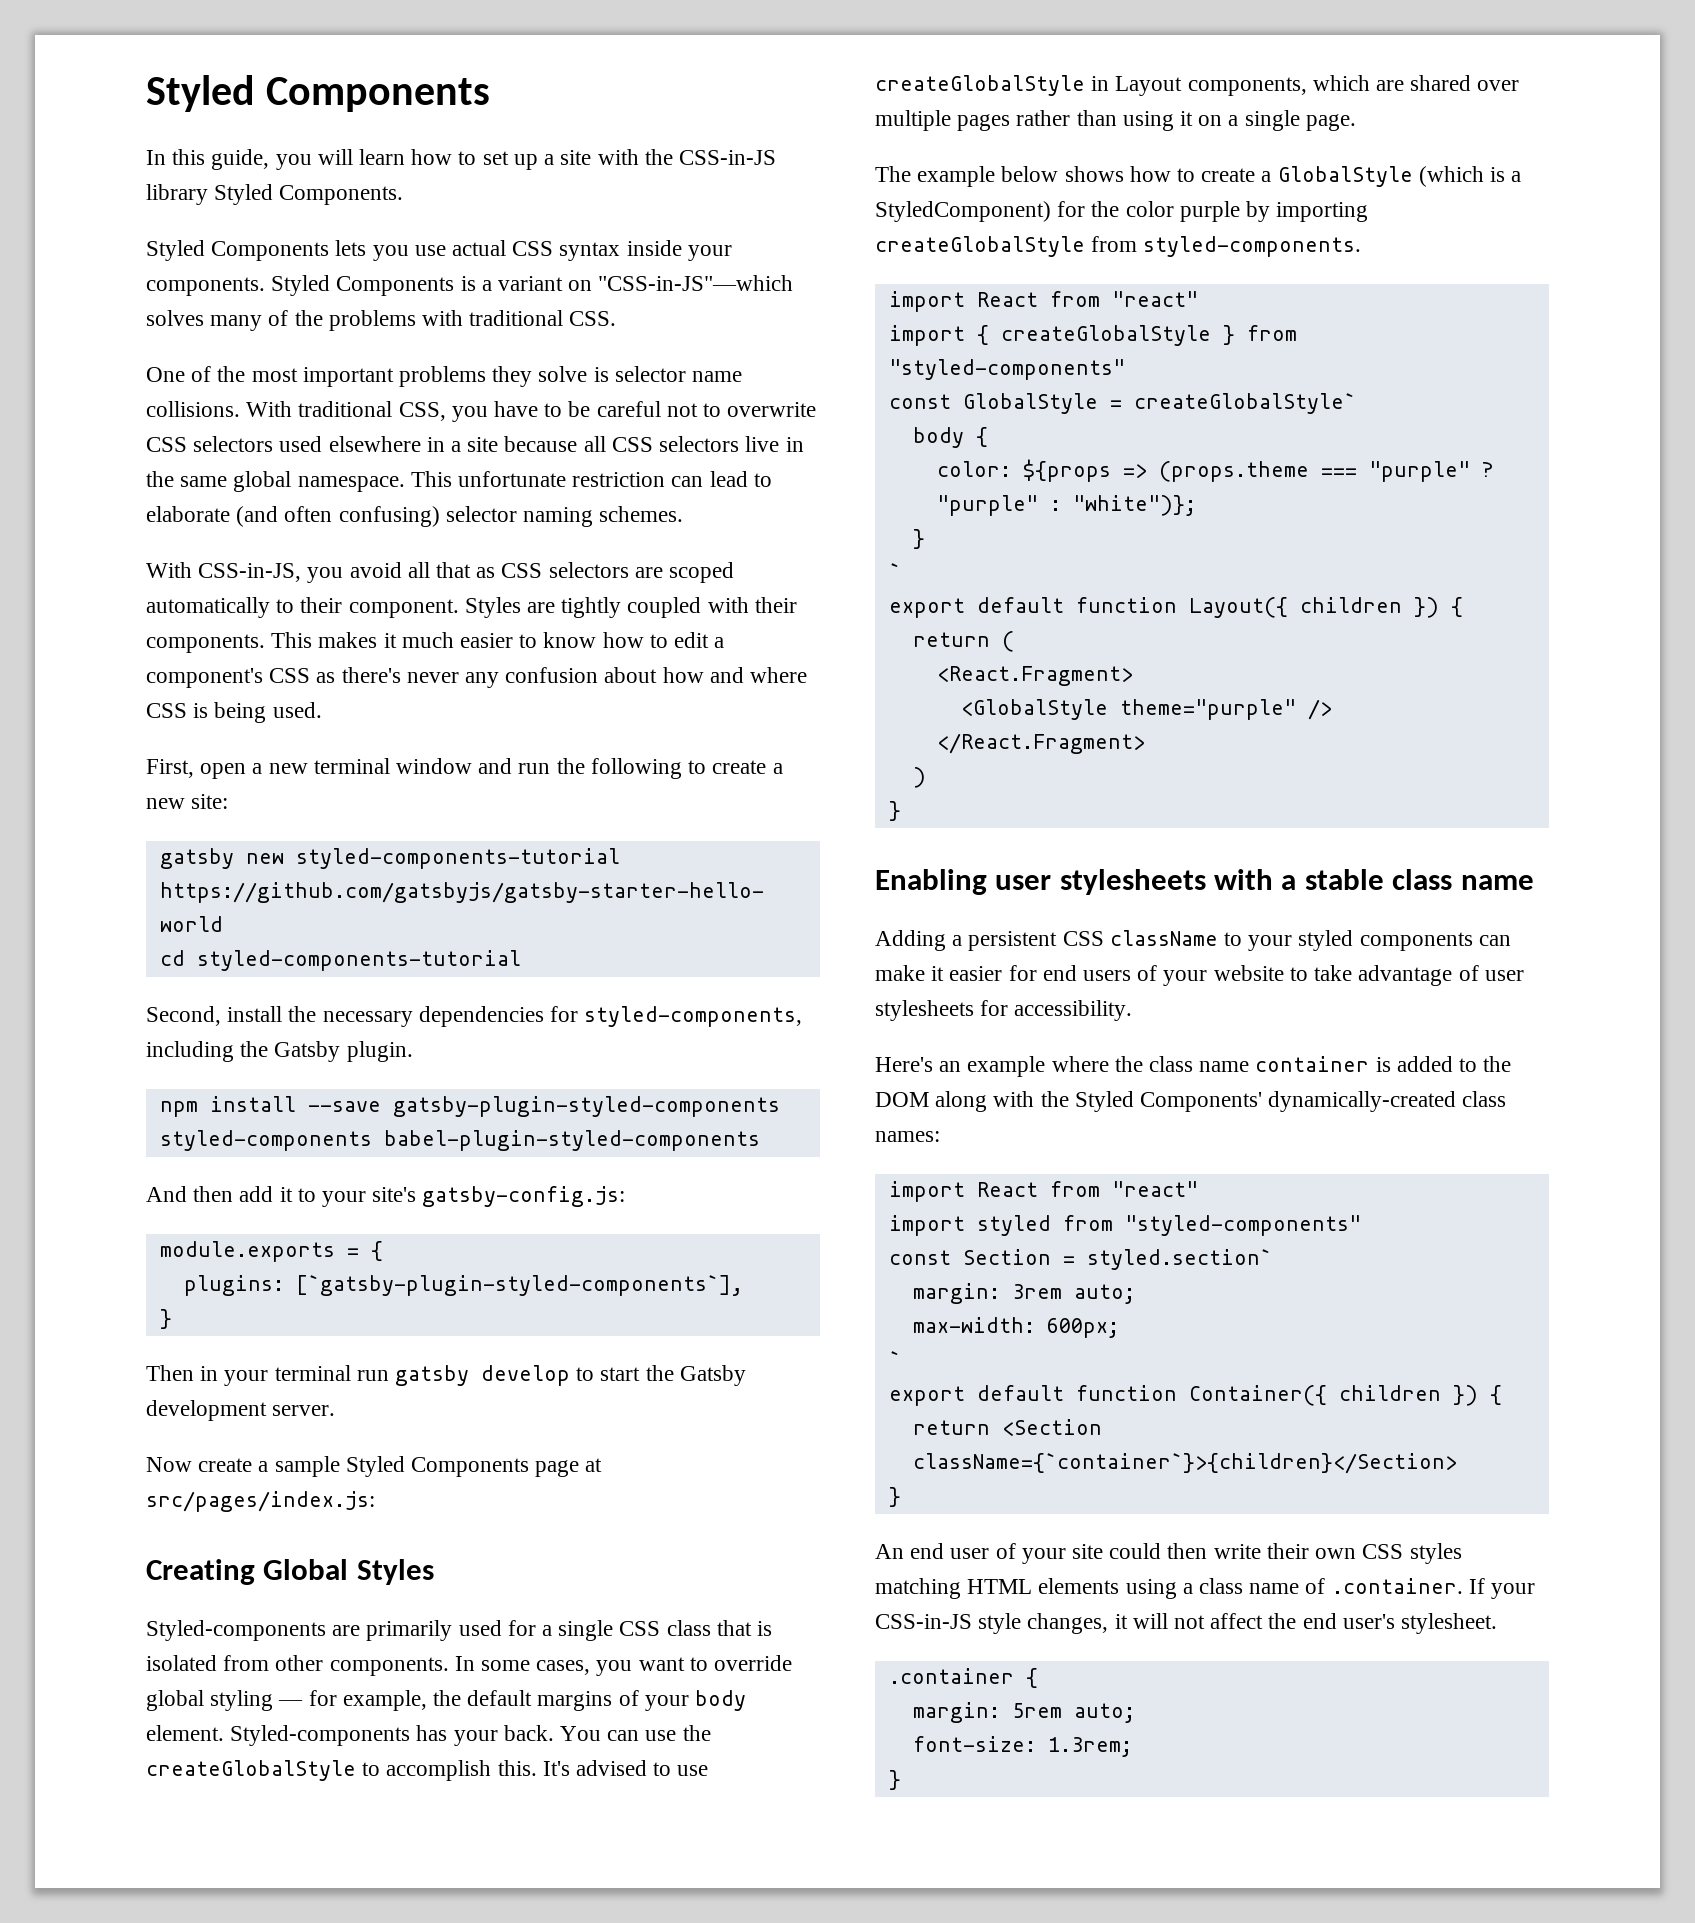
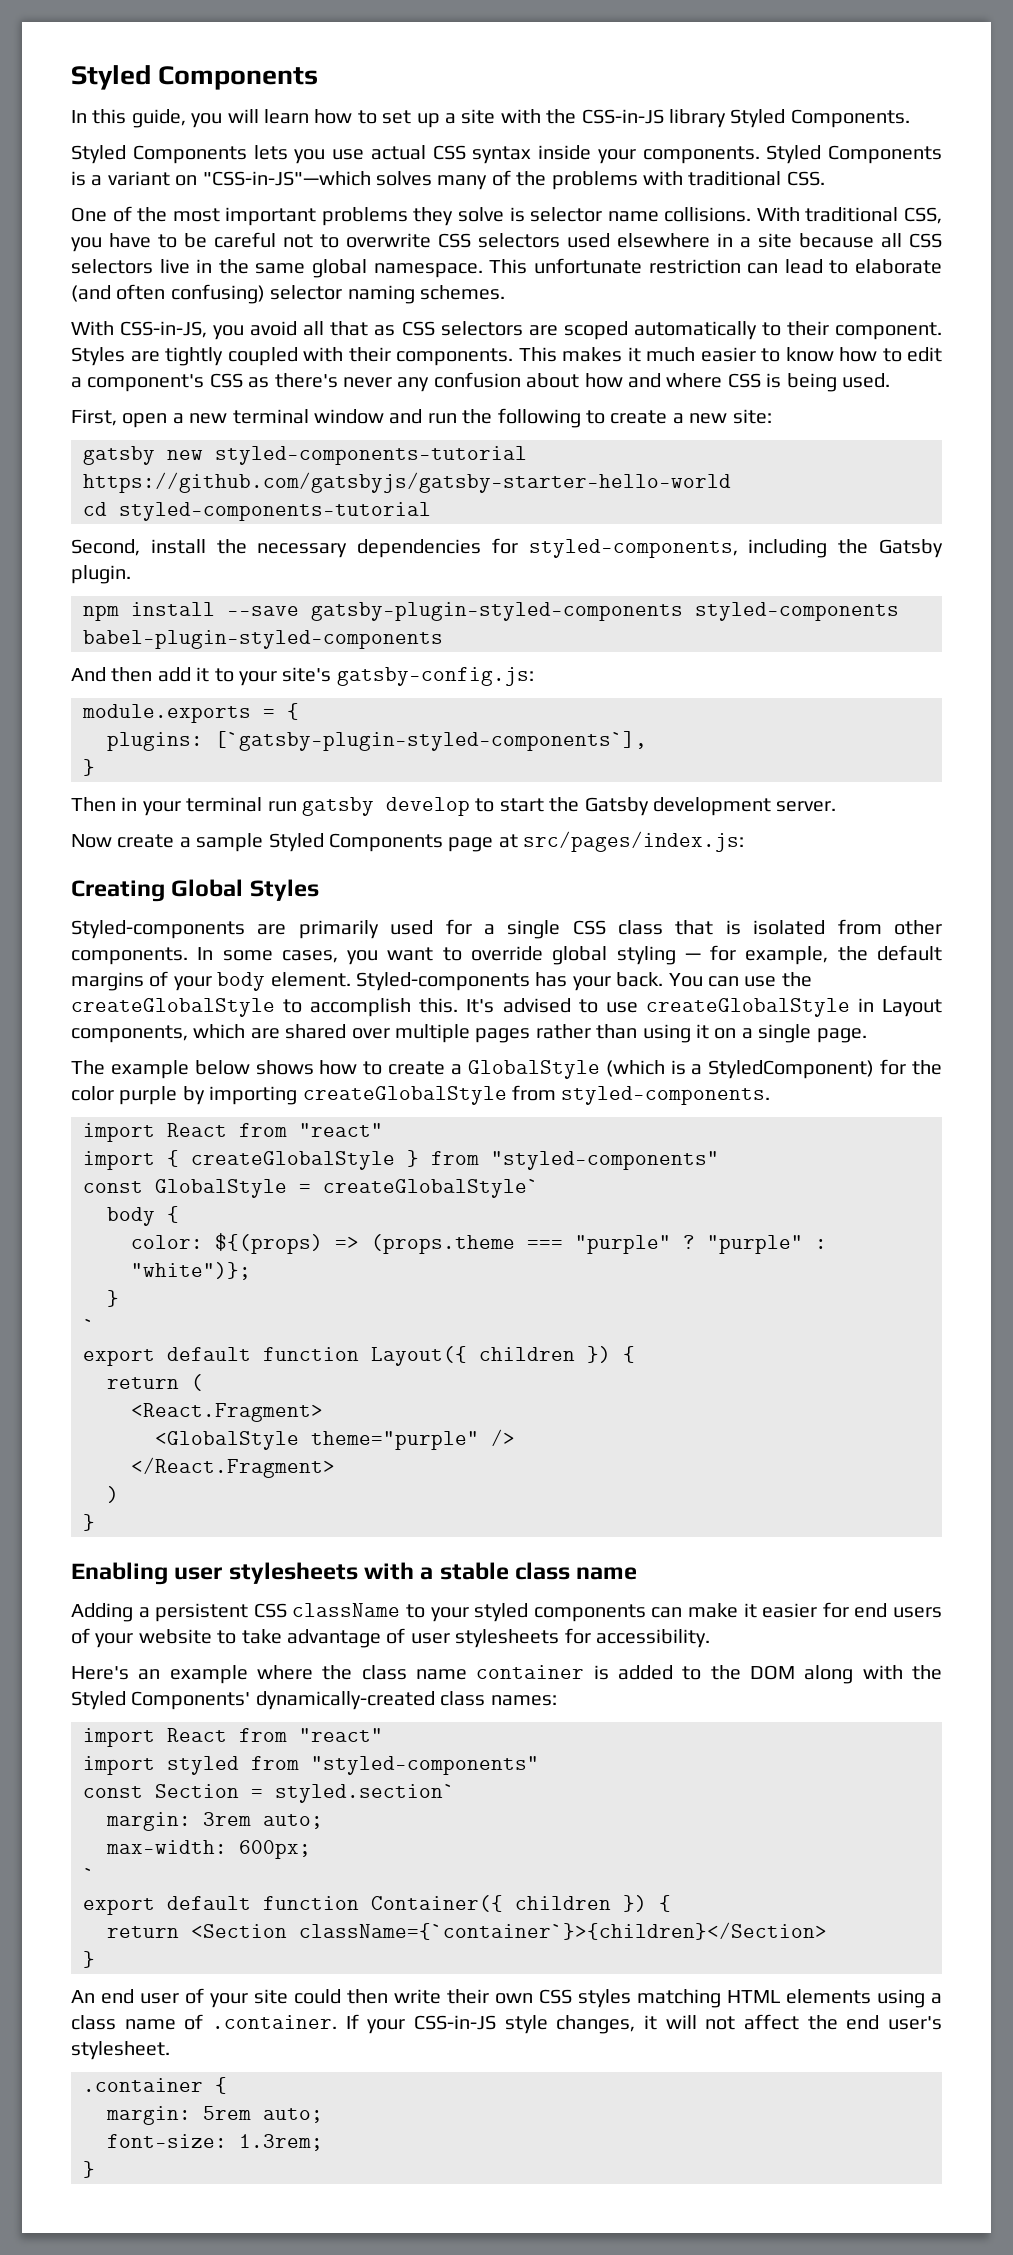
- color: ${props => (props.theme === "purple" ?
+ color: ${(props) => (props.theme === "purple" ?

